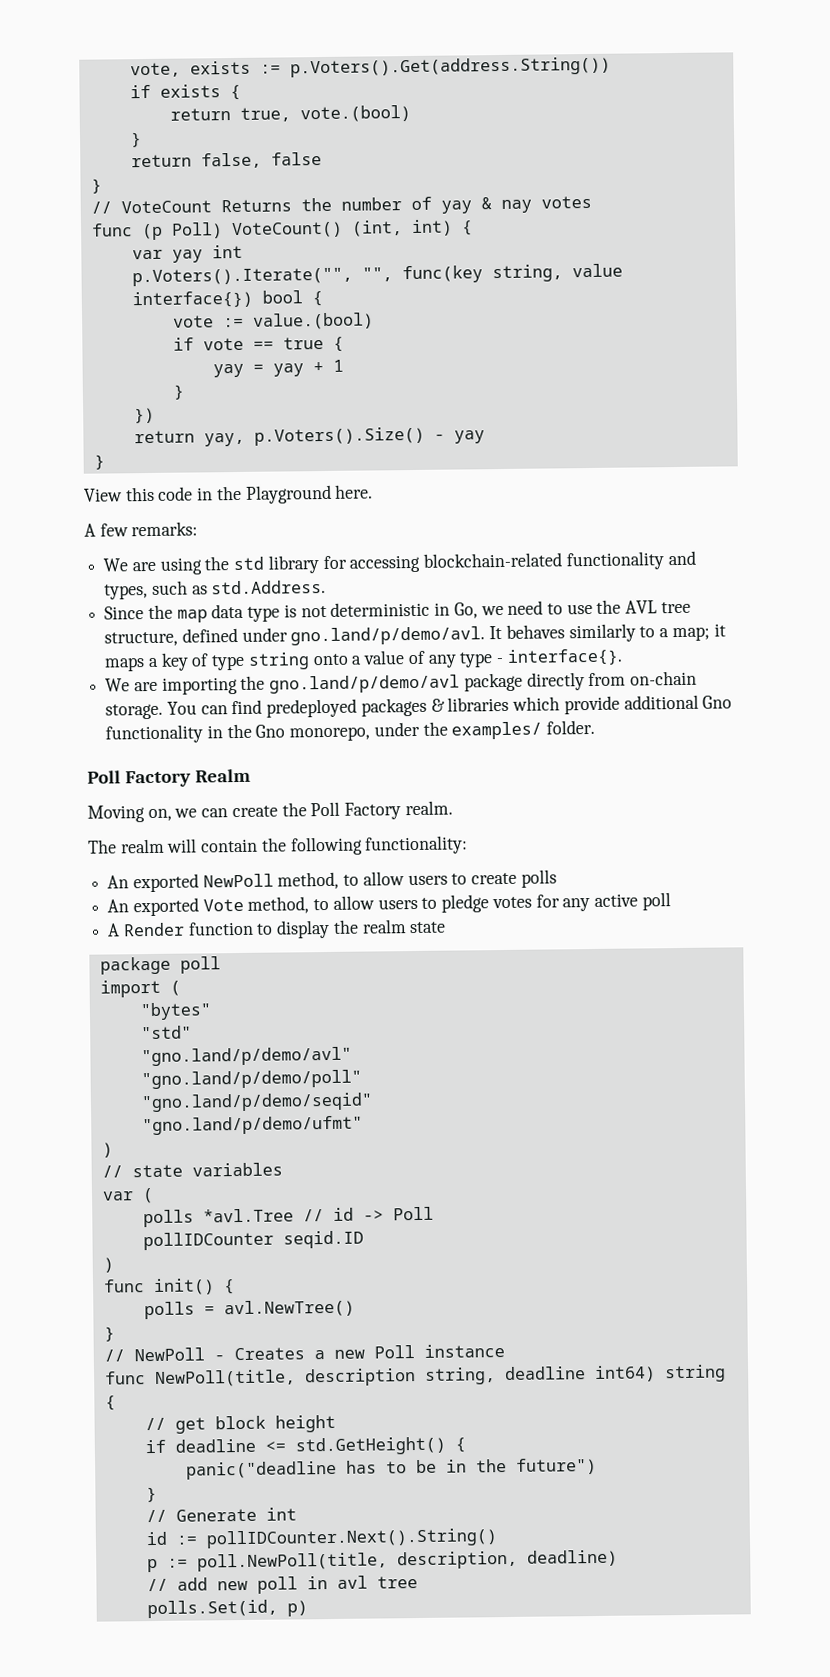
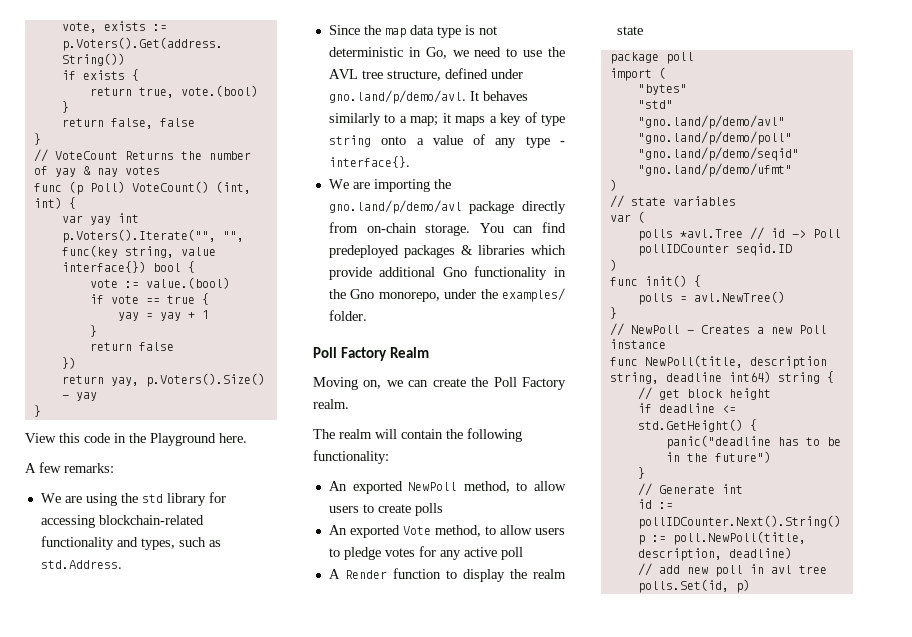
+ return false

